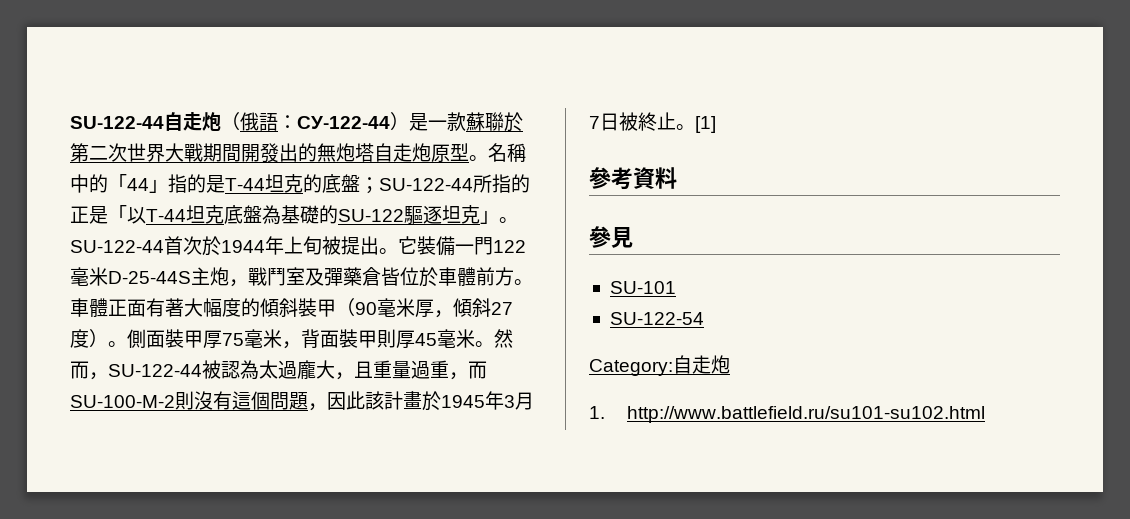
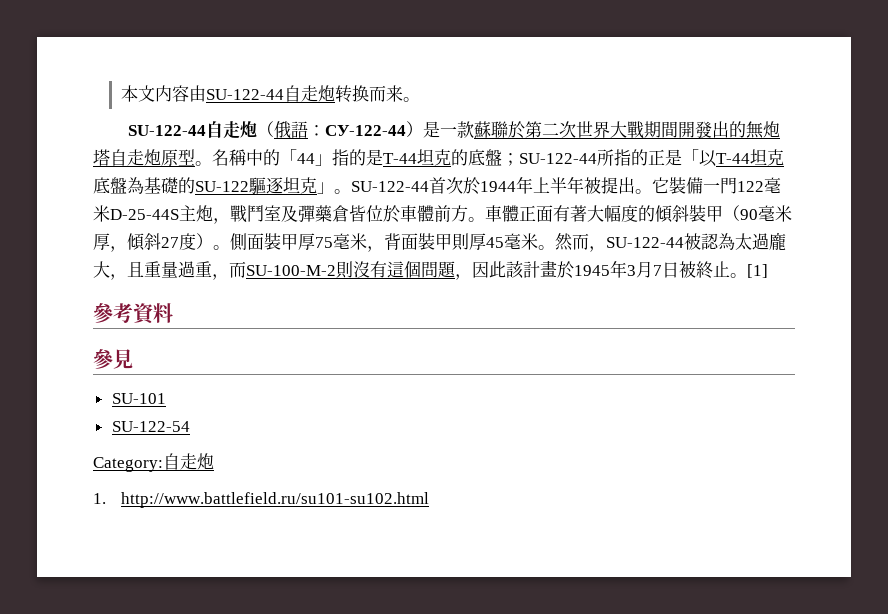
+ 本文内容由SU-122-44自走炮转换而来。
- SU-122-44首次於1944年上旬被提出。
+ SU-122-44首次於1944年上半年被提出。

